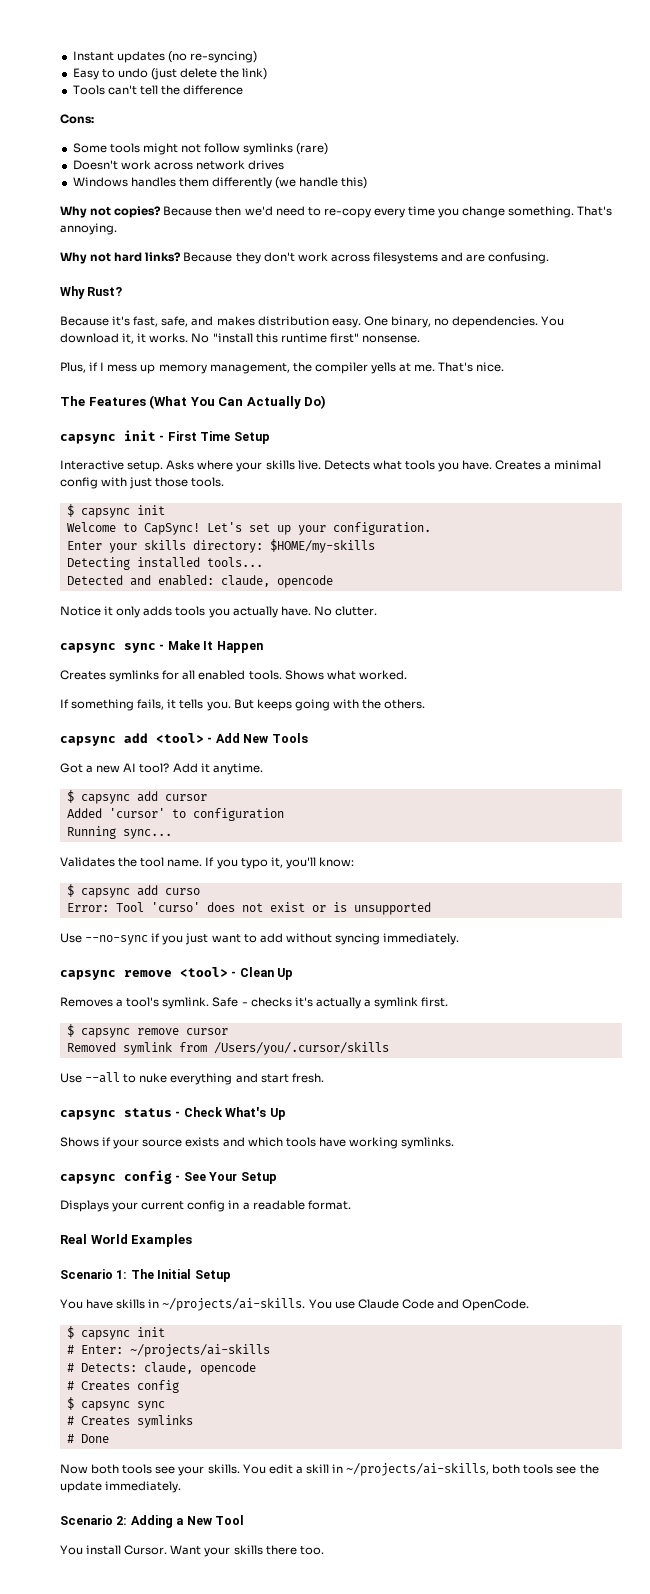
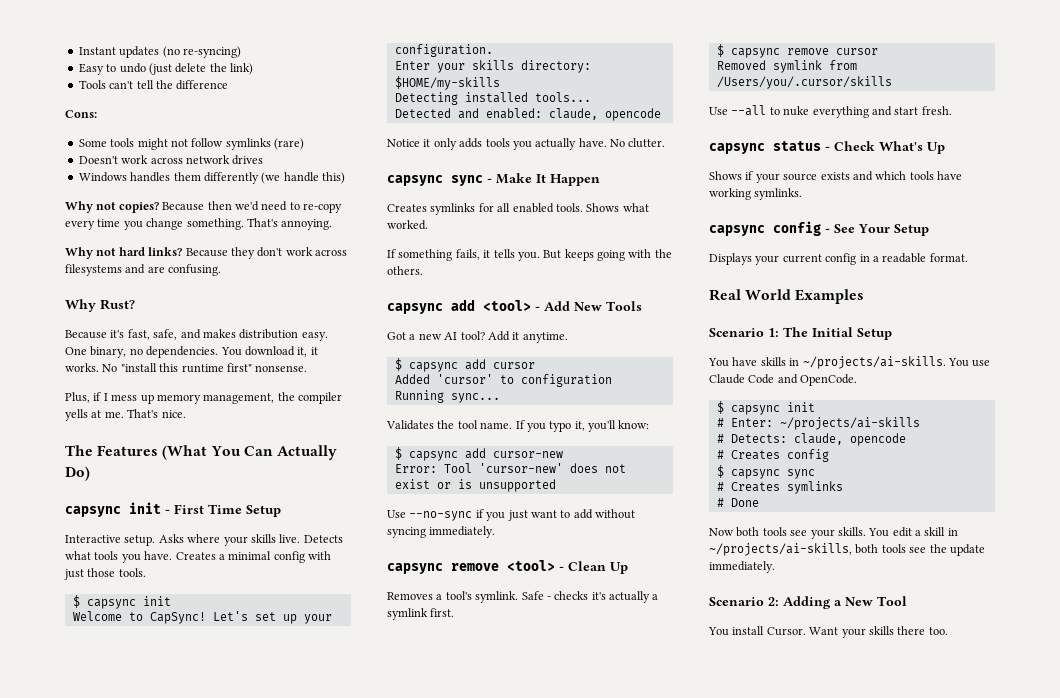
- $ capsync add curso
+ $ capsync add cursor-new
- Error: Tool 'curso' does not exist or is unsupported
+ Error: Tool 'cursor-new' does not exist or is unsupported

